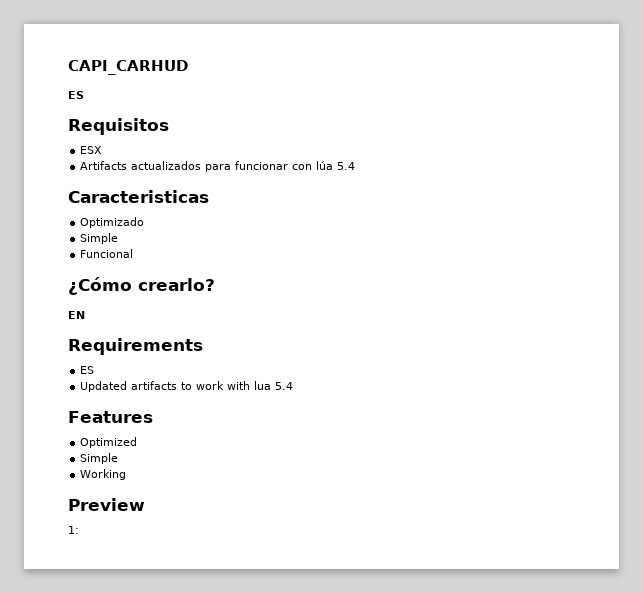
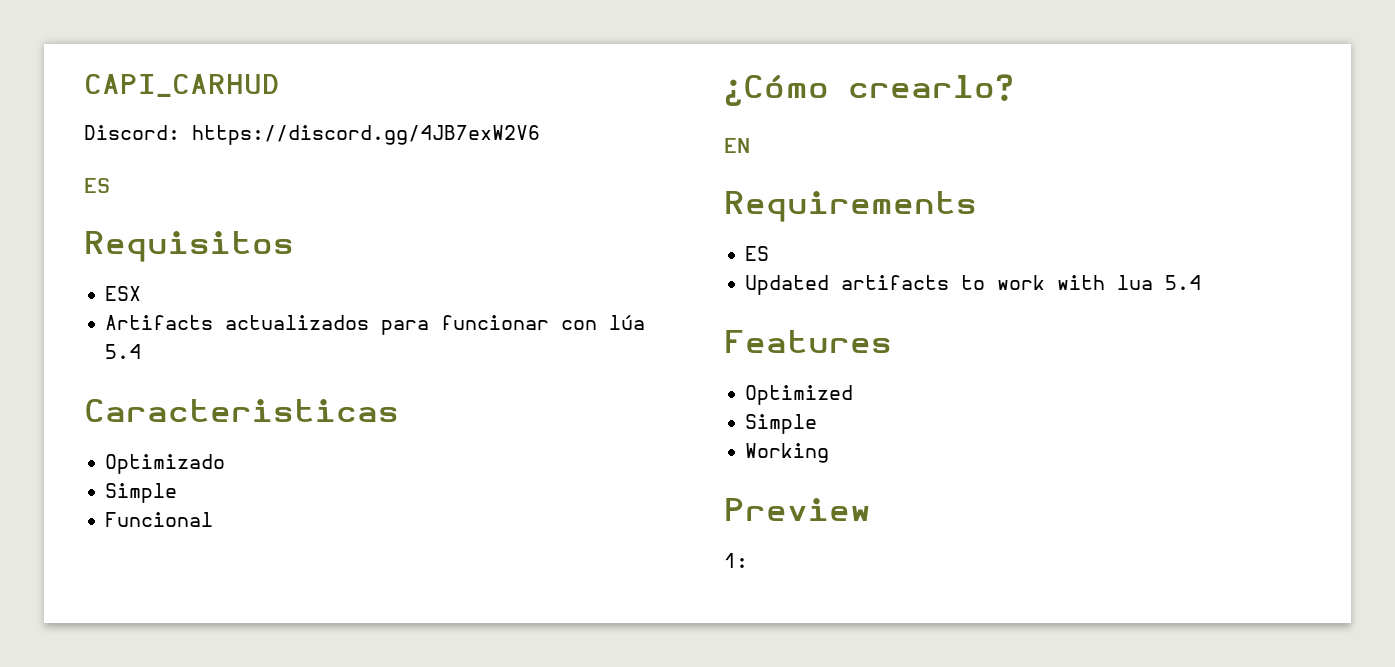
+ Discord: https://discord.gg/4JB7exW2V6

